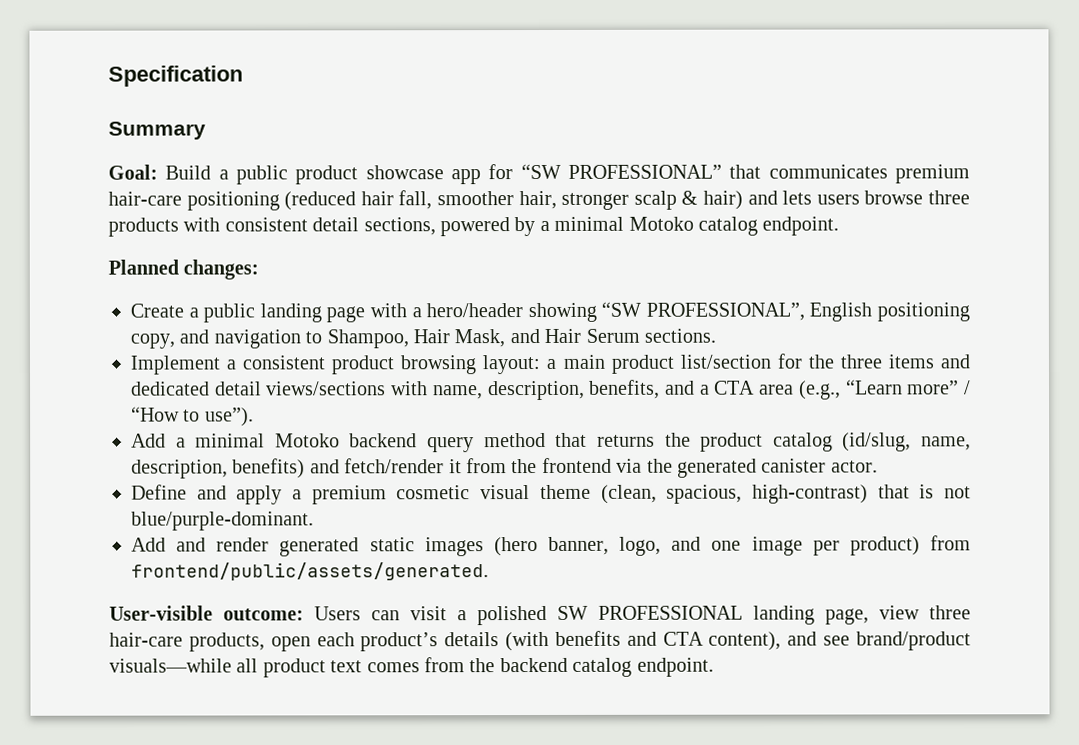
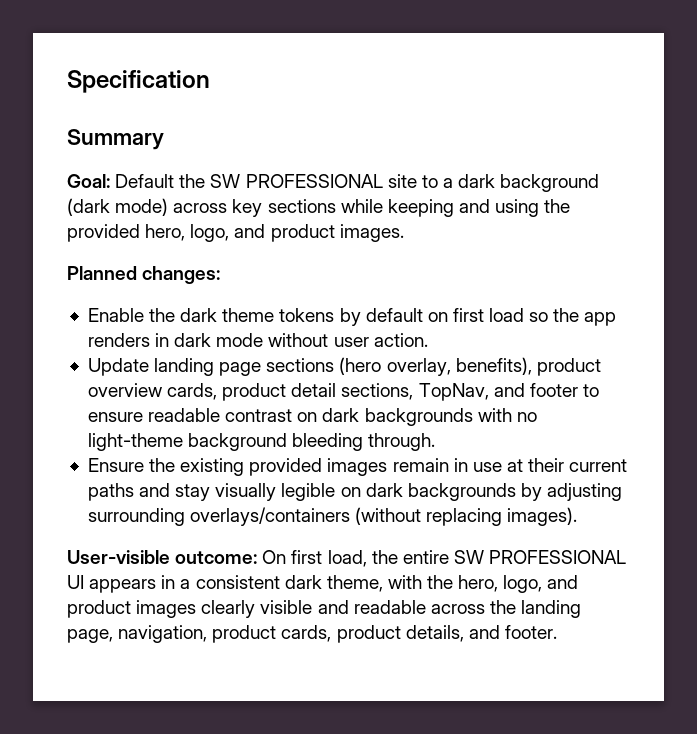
- Goal: Build a public product showcase app for “SW PROFESSIONAL” that communicates premium hair-care positioning (reduced hair fall, smoother hair, stronger scalp & hair) and lets users browse three products with consistent detail sections, powered by a minimal Motoko catalog endpoint.
+ Goal: Default the SW PROFESSIONAL site to a dark background (dark mode) across key sections while keeping and using the provided hero, logo, and product images.
  Planned changes:
- Create a public landing page with a hero/header showing “SW PROFESSIONAL”, English positioning copy, and navigation to Shampoo, Hair Mask, and Hair Serum sections.
- Implement a consistent product browsing layout: a main product list/section for the three items and dedicated detail views/sections with name, description, benefits, and a CTA area (e.g., “Learn more” / “How to use”).
- Add a minimal Motoko backend query method that returns the product catalog (id/slug, name, description, benefits) and fetch/render it from the frontend via the generated canister actor.
- Define and apply a premium cosmetic visual theme (clean, spacious, high-contrast) that is not blue/purple-dominant.
- Add and render generated static images (hero banner, logo, and one image per product) from frontend/public/assets/generated.
- User-visible outcome: Users can visit a polished SW PROFESSIONAL landing page, view three hair-care products, open each product’s details (with benefits and CTA content), and see brand/product visuals—while all product text comes from the backend catalog endpoint.
+ Enable the dark theme tokens by default on first load so the app renders in dark mode without user action.
+ Update landing page sections (hero overlay, benefits), product overview cards, product detail sections, TopNav, and footer to ensure readable contrast on dark backgrounds with no light-theme background bleeding through.
+ Ensure the existing provided images remain in use at their current paths and stay visually legible on dark backgrounds by adjusting surrounding overlays/containers (without replacing images).
+ User-visible outcome: On first load, the entire SW PROFESSIONAL UI appears in a consistent dark theme, with the hero, logo, and product images clearly visible and readable across the landing page, navigation, product cards, product details, and footer.

